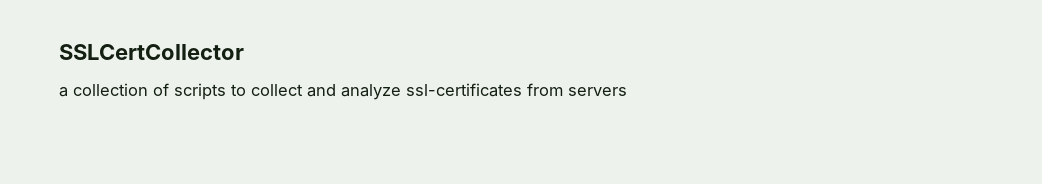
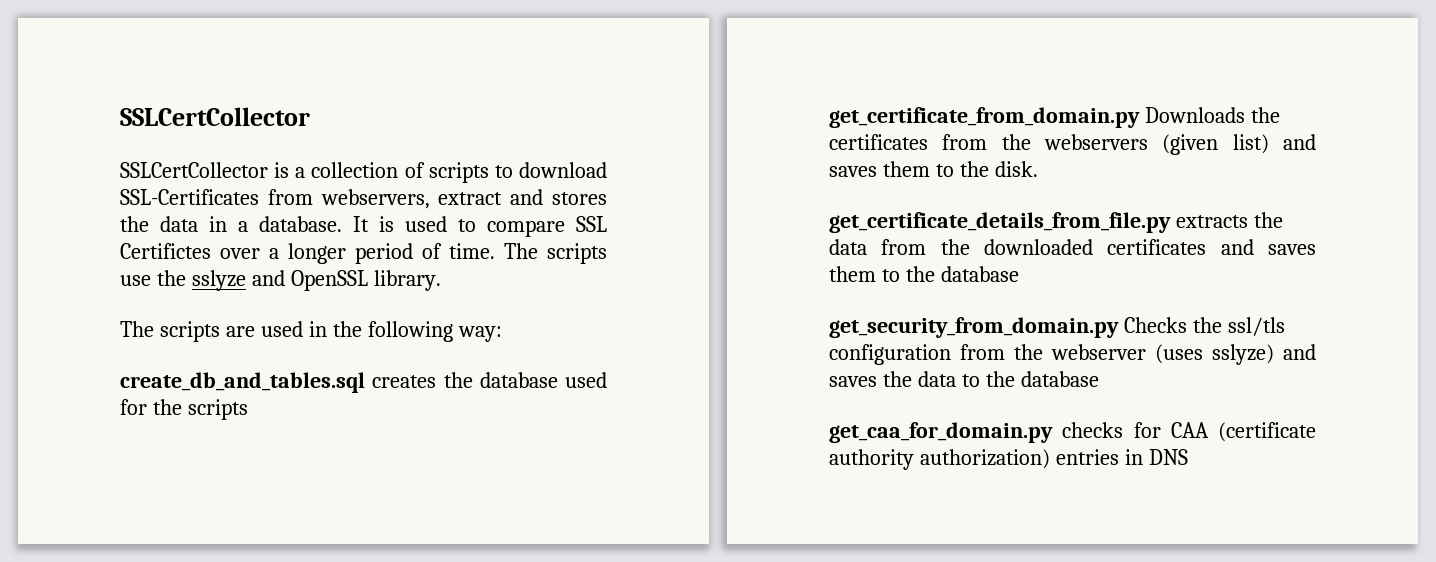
- a collection of scripts to collect and analyze ssl-certificates from servers
+ SSLCertCollector is a collection of scripts to download SSL-Certificates from webservers, extract and stores the data in a database. It is used to compare SSL Certifictes over a longer period of time. The scripts use the sslyze and OpenSSL library.
+ The scripts are used in the following way:
+ create_db_and_tables.sql creates the database used for the scripts
+ get_certificate_from_domain.py Downloads the certificates from the webservers (given list) and saves them to the disk.
+ get_certificate_details_from_file.py extracts the data from the downloaded certificates and saves them to the database
+ get_security_from_domain.py Checks the ssl/tls configuration from the webserver (uses sslyze) and saves the data to the database
+ get_caa_for_domain.py checks for CAA (certificate authority authorization) entries in DNS

